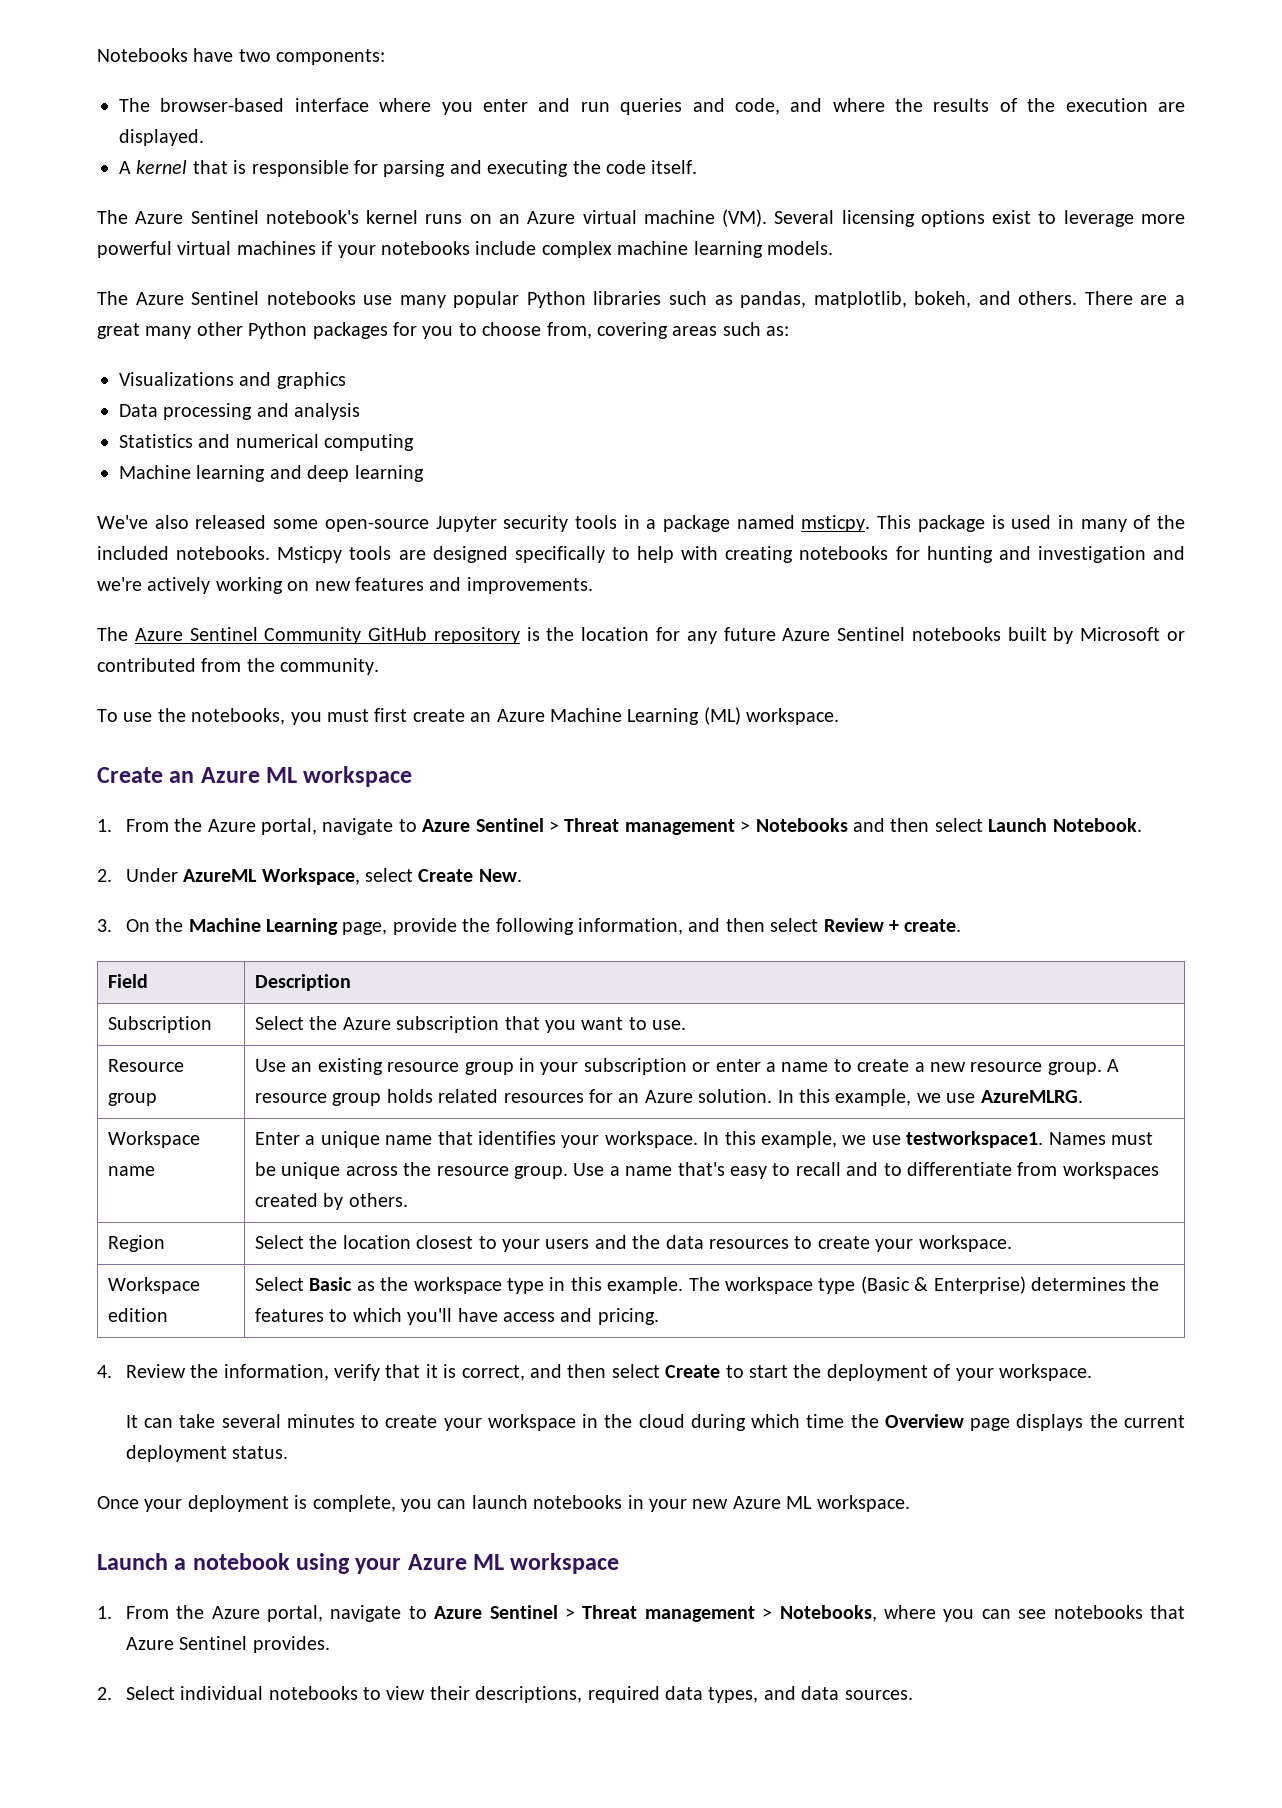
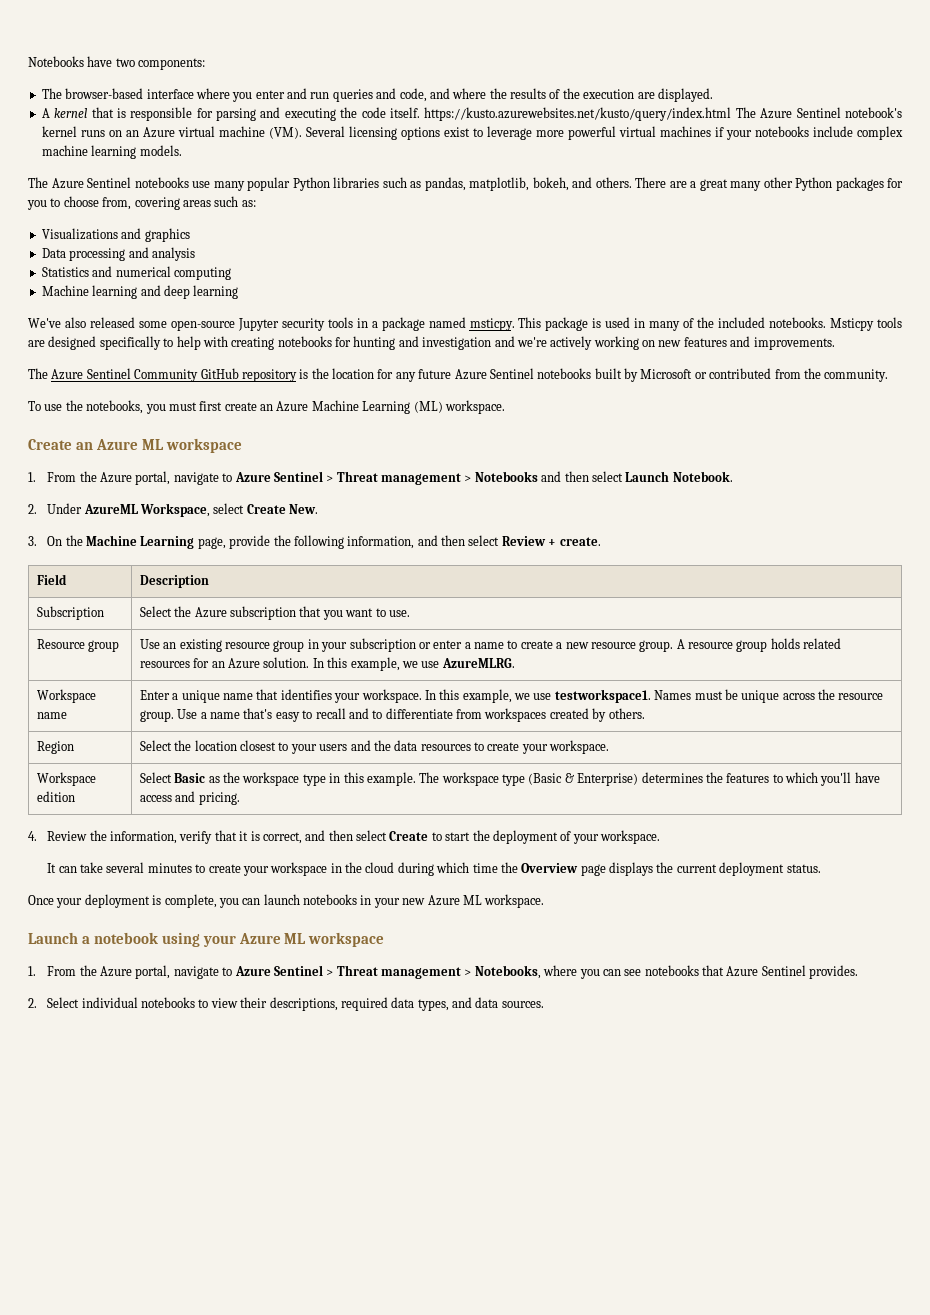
- A kernel that is responsible for parsing and executing the code itself.
- The Azure Sentinel notebook's kernel runs on an Azure virtual machine (VM). Several licensing options exist to leverage more powerful virtual machines if your notebooks include complex machine learning models.
+ A kernel that is responsible for parsing and executing the code itself. https://kusto.azurewebsites.net/kusto/query/index.html The Azure Sentinel notebook's kernel runs on an Azure virtual machine (VM). Several licensing options exist to leverage more powerful virtual machines if your notebooks include complex machine learning models.

